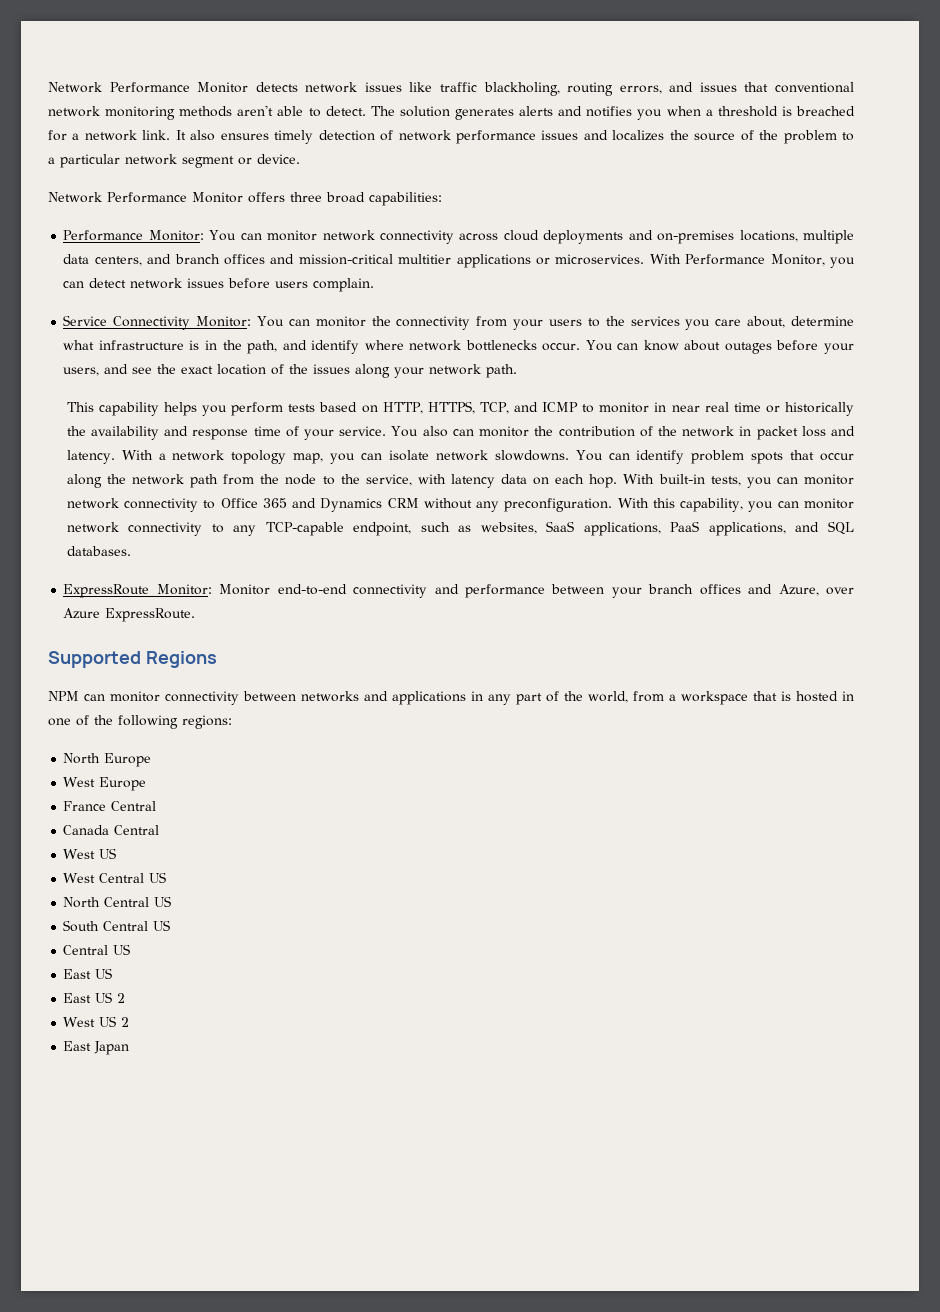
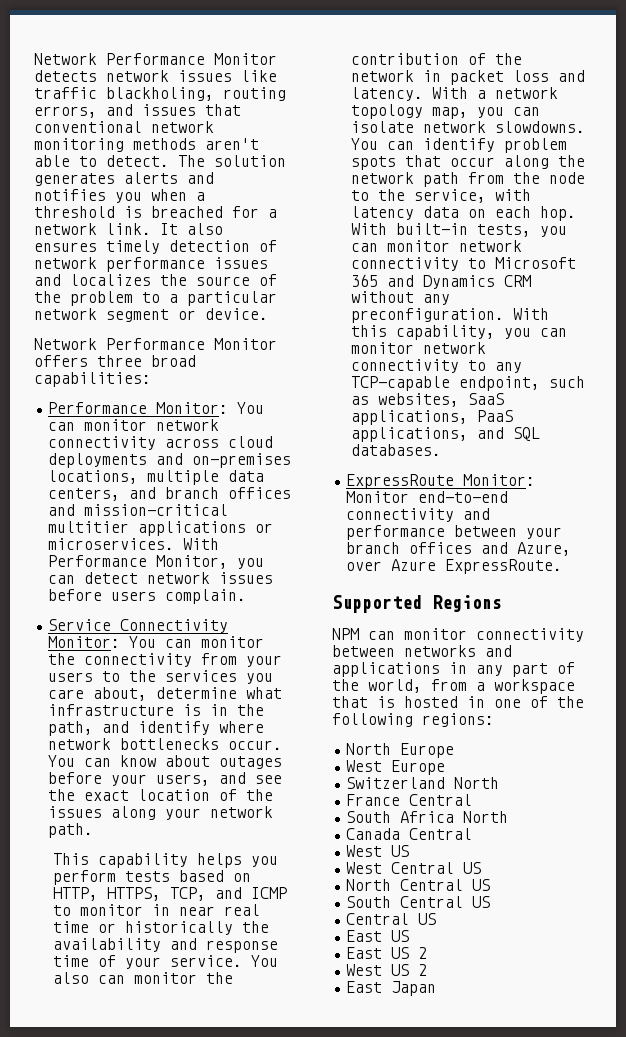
- With built-in tests, you can monitor network connectivity to Office 365 and Dynamics CRM without any preconfiguration.
+ With built-in tests, you can monitor network connectivity to Microsoft 365 and Dynamics CRM without any preconfiguration.
+ Switzerland North
+ South Africa North

